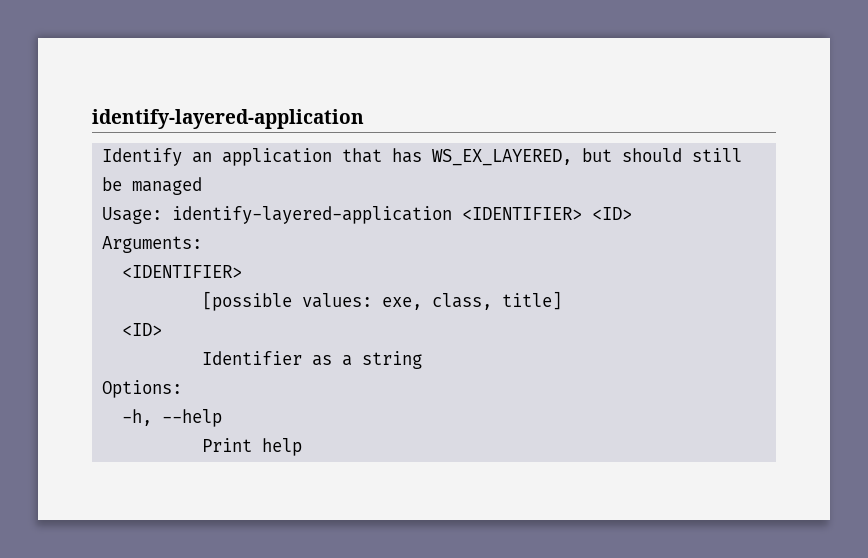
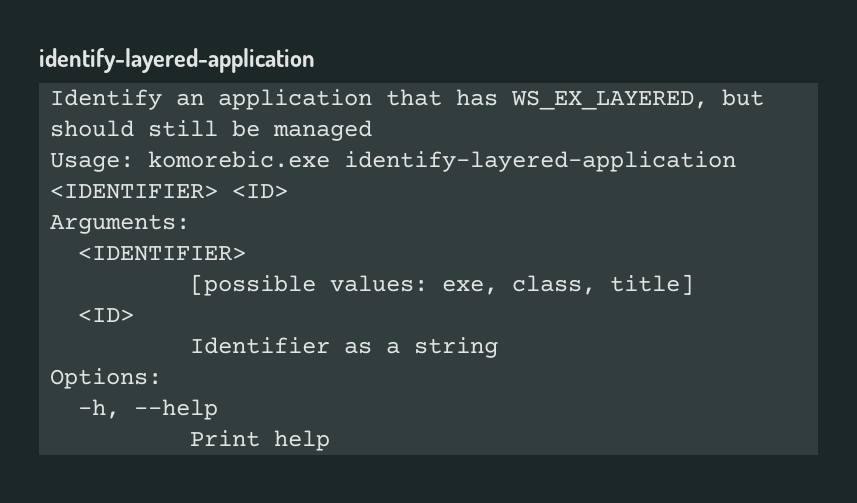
- Usage: identify-layered-application <IDENTIFIER> <ID>
+ Usage: komorebic.exe identify-layered-application <IDENTIFIER> <ID>

